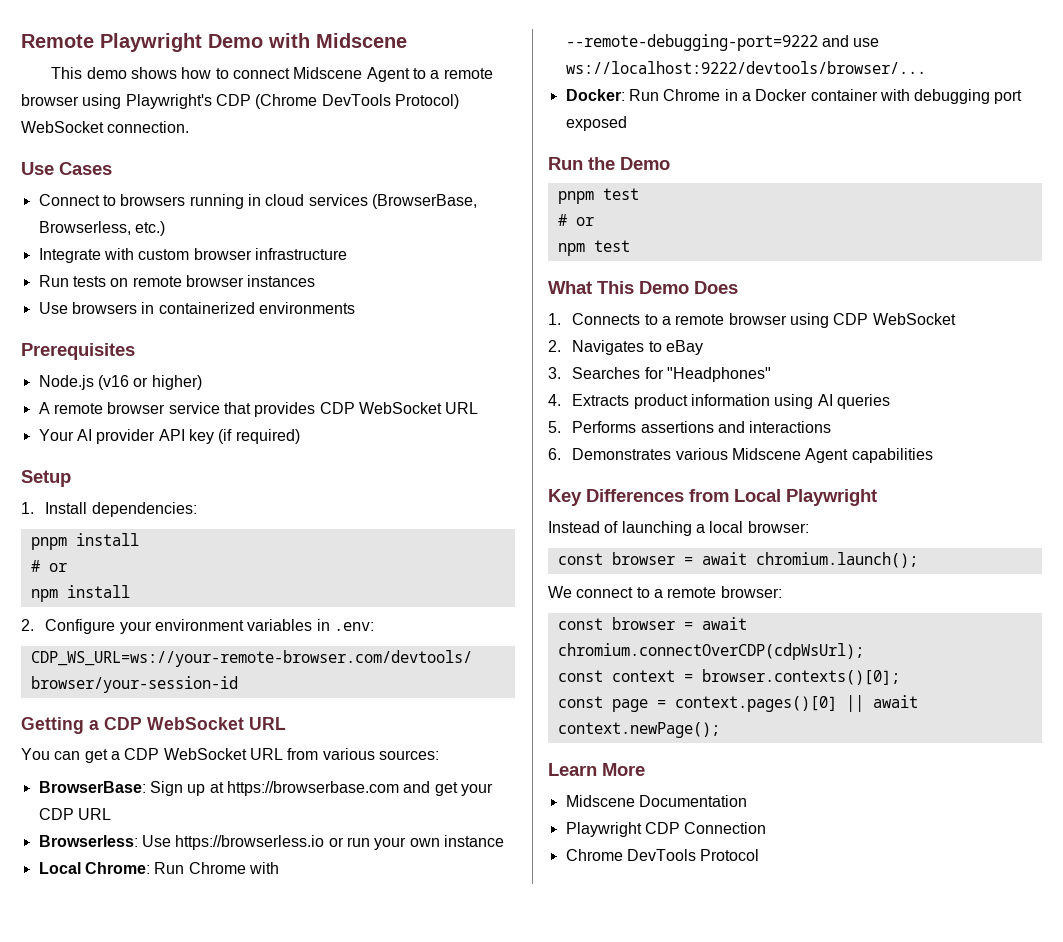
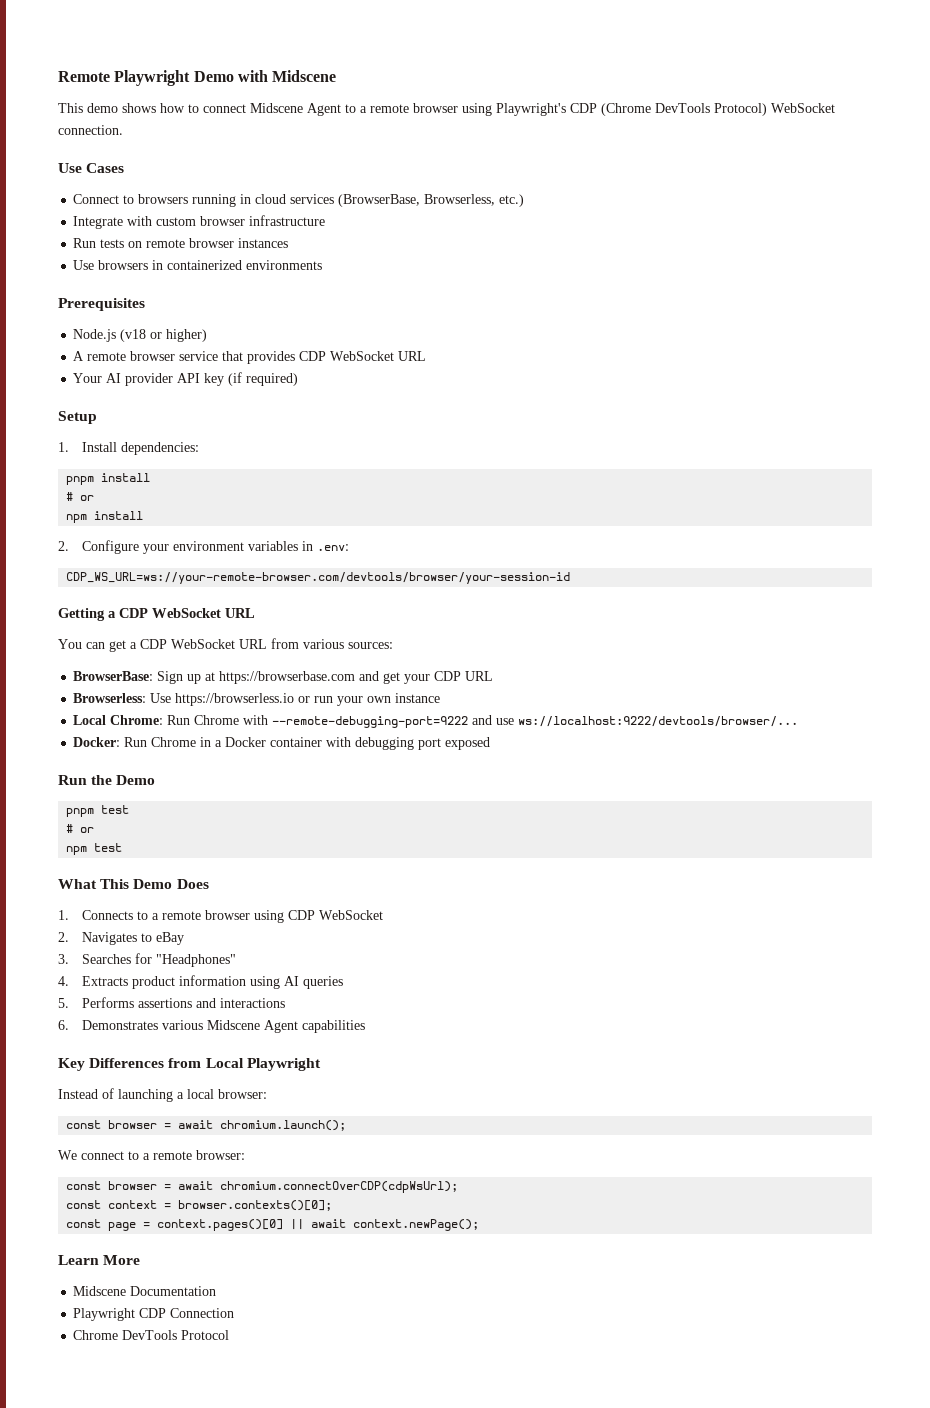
- Node.js (v16 or higher)
+ Node.js (v18 or higher)

